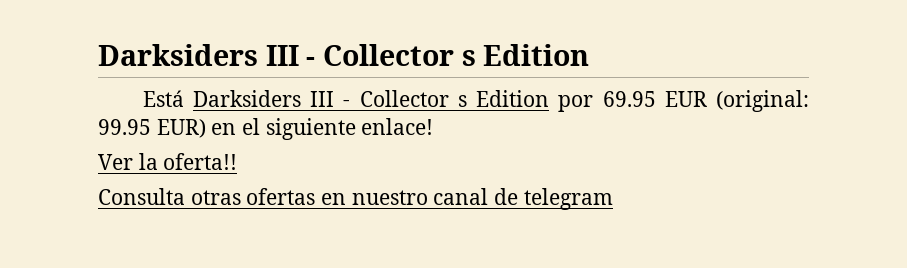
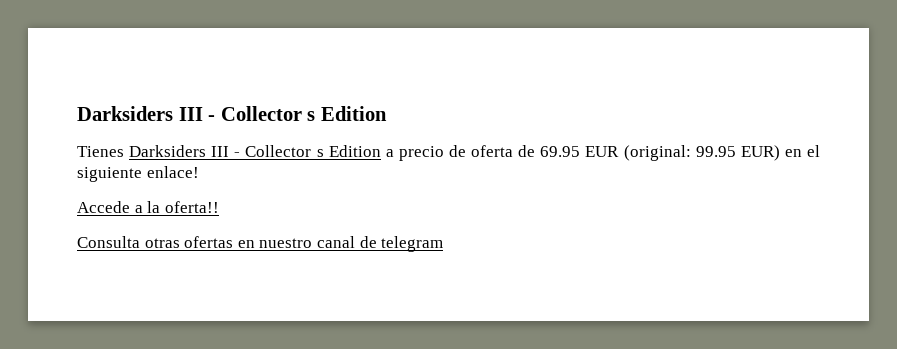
- Está Darksiders III - Collector s Edition por 69.95 EUR (original: 99.95 EUR) en el siguiente enlace!
+ Tienes Darksiders III - Collector s Edition a precio de oferta de 69.95 EUR (original: 99.95 EUR) en el siguiente enlace!
- Ver la oferta!!
+ Accede a la oferta!!

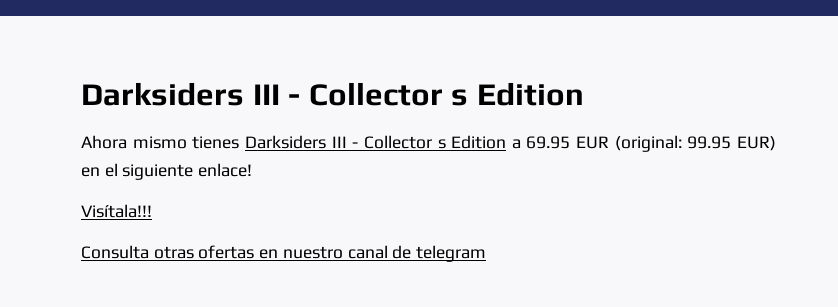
- Tienes Darksiders III - Collector s Edition a precio de oferta de 69.95 EUR (original: 99.95 EUR) en el siguiente enlace!
+ Ahora mismo tienes Darksiders III - Collector s Edition a 69.95 EUR (original: 99.95 EUR) en el siguiente enlace!
- Accede a la oferta!!
+ Visítala!!!

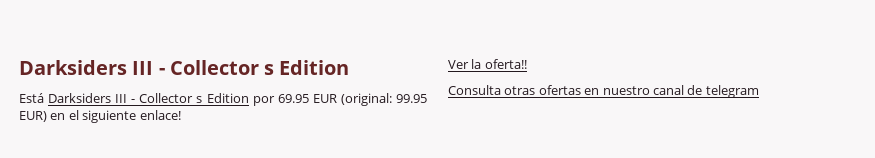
- Ahora mismo tienes Darksiders III - Collector s Edition a 69.95 EUR (original: 99.95 EUR) en el siguiente enlace!
+ Está Darksiders III - Collector s Edition por 69.95 EUR (original: 99.95 EUR) en el siguiente enlace!
- Visítala!!!
+ Ver la oferta!!

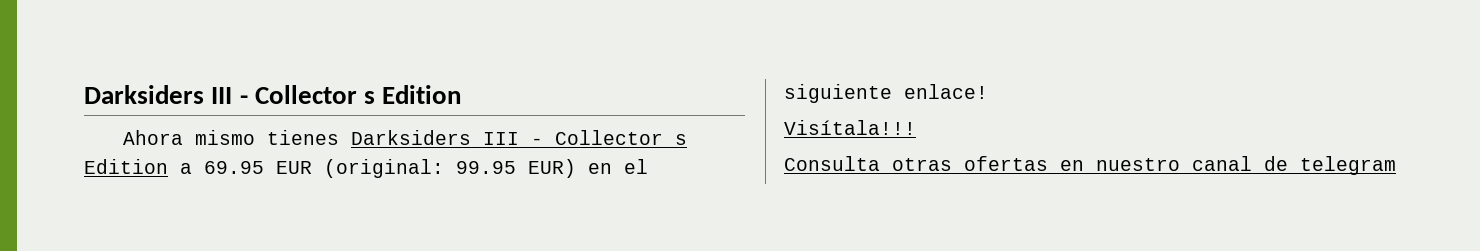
- Está Darksiders III - Collector s Edition por 69.95 EUR (original: 99.95 EUR) en el siguiente enlace!
+ Ahora mismo tienes Darksiders III - Collector s Edition a 69.95 EUR (original: 99.95 EUR) en el siguiente enlace!
- Ver la oferta!!
+ Visítala!!!

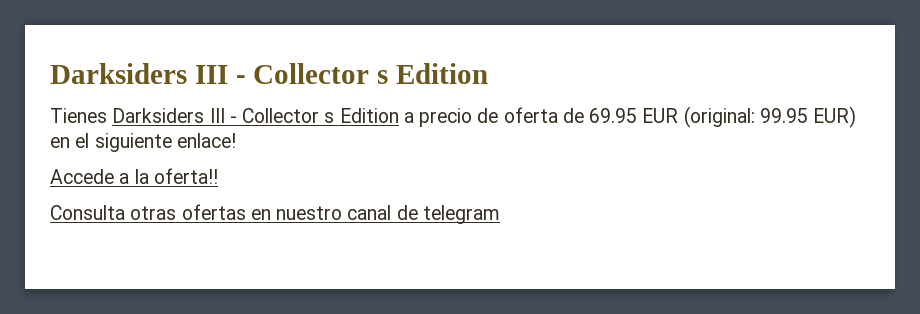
- Ahora mismo tienes Darksiders III - Collector s Edition a 69.95 EUR (original: 99.95 EUR) en el siguiente enlace!
+ Tienes Darksiders III - Collector s Edition a precio de oferta de 69.95 EUR (original: 99.95 EUR) en el siguiente enlace!
- Visítala!!!
+ Accede a la oferta!!

